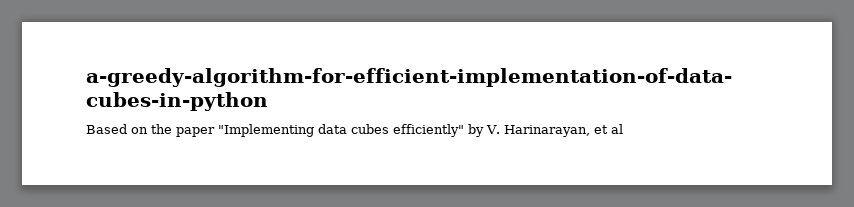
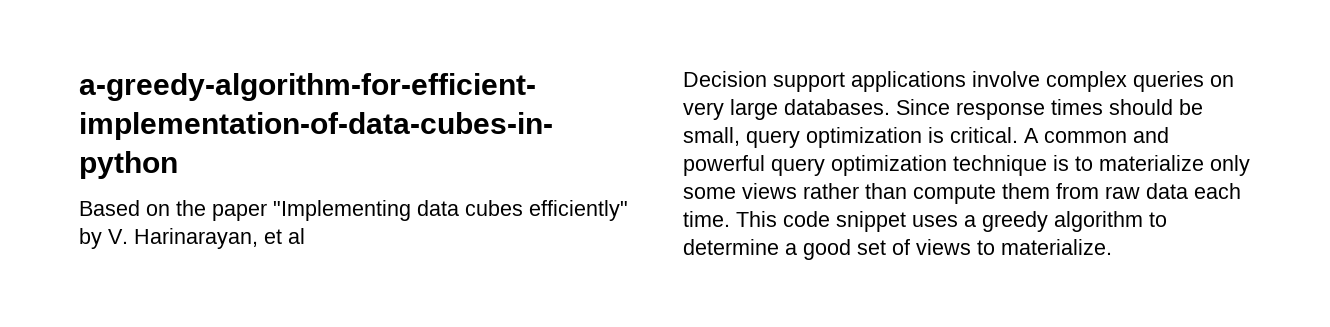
+ Decision support applications involve complex queries on very large databases. Since response times should be small, query optimization is critical. A common and powerful query optimization technique is to materialize only some views rather than compute them from raw data each time. This code snippet uses a greedy algorithm to determine a good set of views to materialize.

